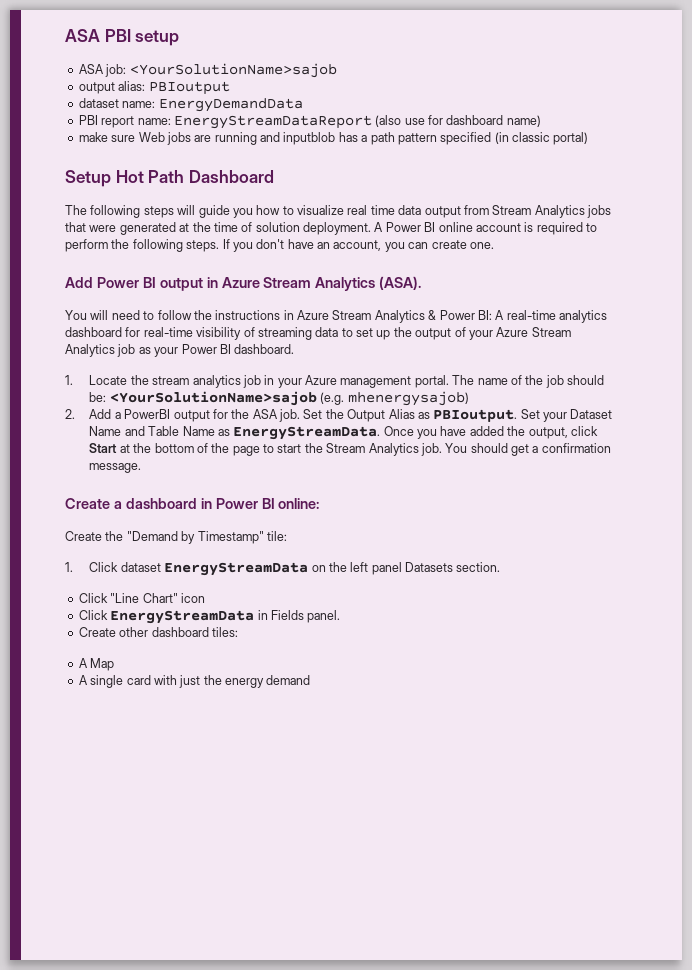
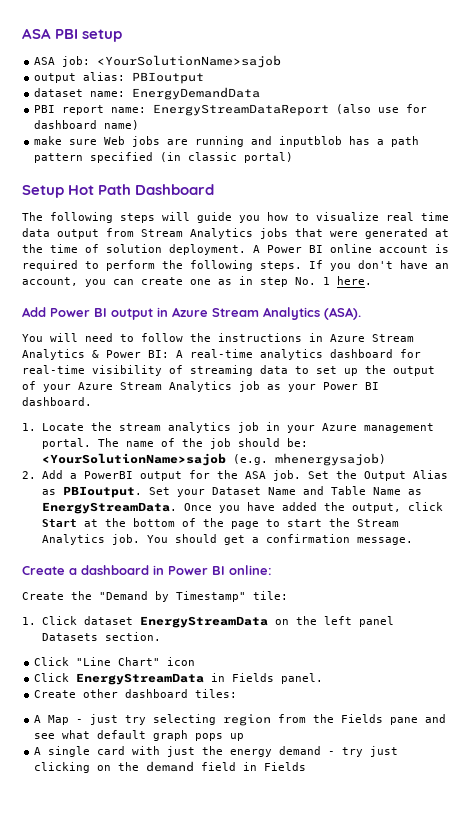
- If you don't have an account, you can create one.
+ If you don't have an account, you can create one as in step No. 1 here.
- A Map
+ A Map - just try selecting region from the Fields pane and see what default graph pops up
- A single card with just the energy demand
+ A single card with just the energy demand - try just clicking on the demand field in Fields

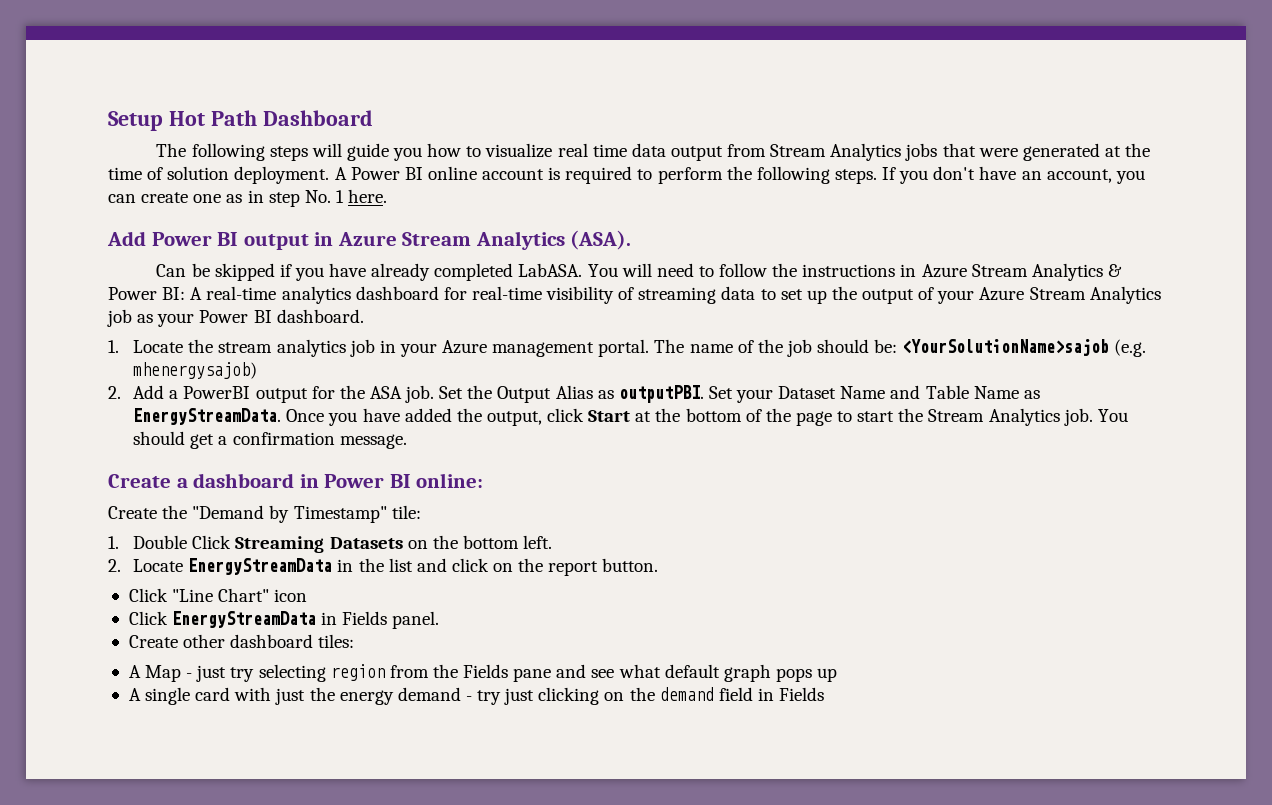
- ASA PBI setup
- ASA job: <YourSolutionName>sajob
- output alias: PBIoutput
- dataset name: EnergyDemandData
- PBI report name: EnergyStreamDataReport (also use for dashboard name)
- make sure Web jobs are running and inputblob has a path pattern specified (in classic portal)
+ Can be skipped if you have already completed LabASA.
- Set the Output Alias as PBIoutput.
+ Set the Output Alias as outputPBI.
- 1. Click dataset EnergyStreamData on the left panel Datasets section.
+ 1. Double Click Streaming Datasets on the bottom left.
+ 2. Locate EnergyStreamData in the list and click on the report button.

